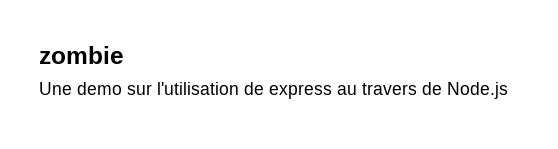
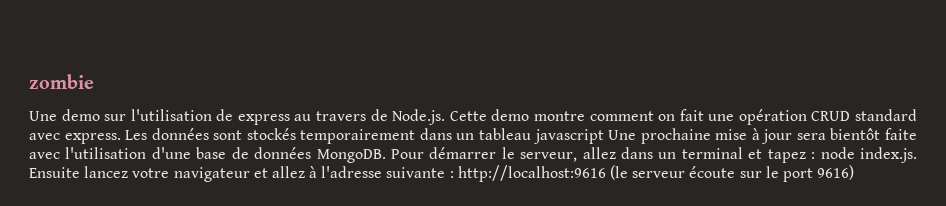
- Une demo sur l'utilisation de express au travers de Node.js
+ Une demo sur l'utilisation de express au travers de Node.js. Cette demo montre comment on fait une opération CRUD standard avec express. Les données sont stockés temporairement dans un tableau javascript Une prochaine mise à jour sera bientôt faite avec l'utilisation d'une base de données MongoDB. Pour démarrer le serveur, allez dans un terminal et tapez : node index.js. Ensuite lancez votre navigateur et allez à l'adresse suivante : http://localhost:9616 (le serveur écoute sur le port 9616)

